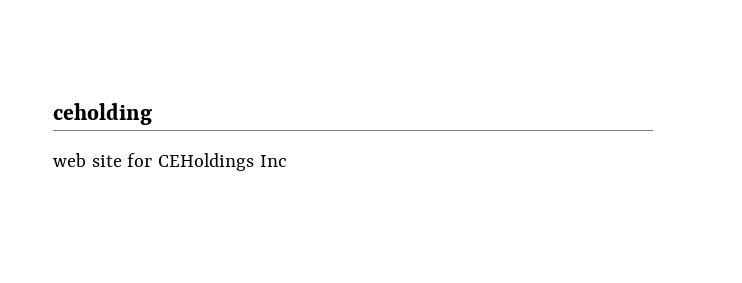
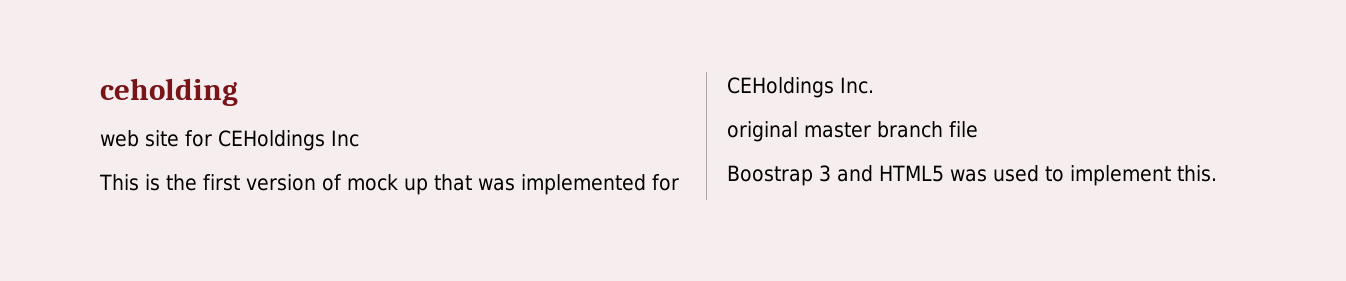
+ This is the first version of mock up that was implemented for CEHoldings Inc.
+ original master branch file
+ Boostrap 3 and HTML5 was used to implement this.

